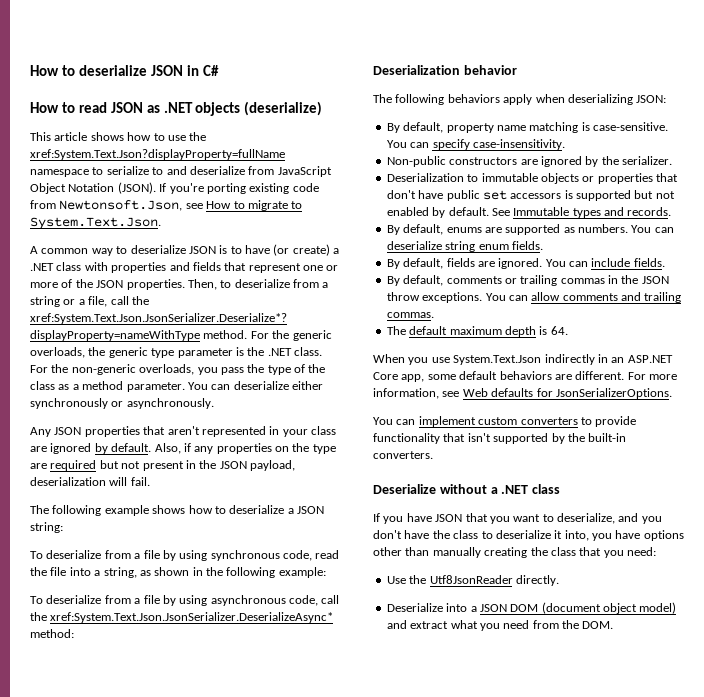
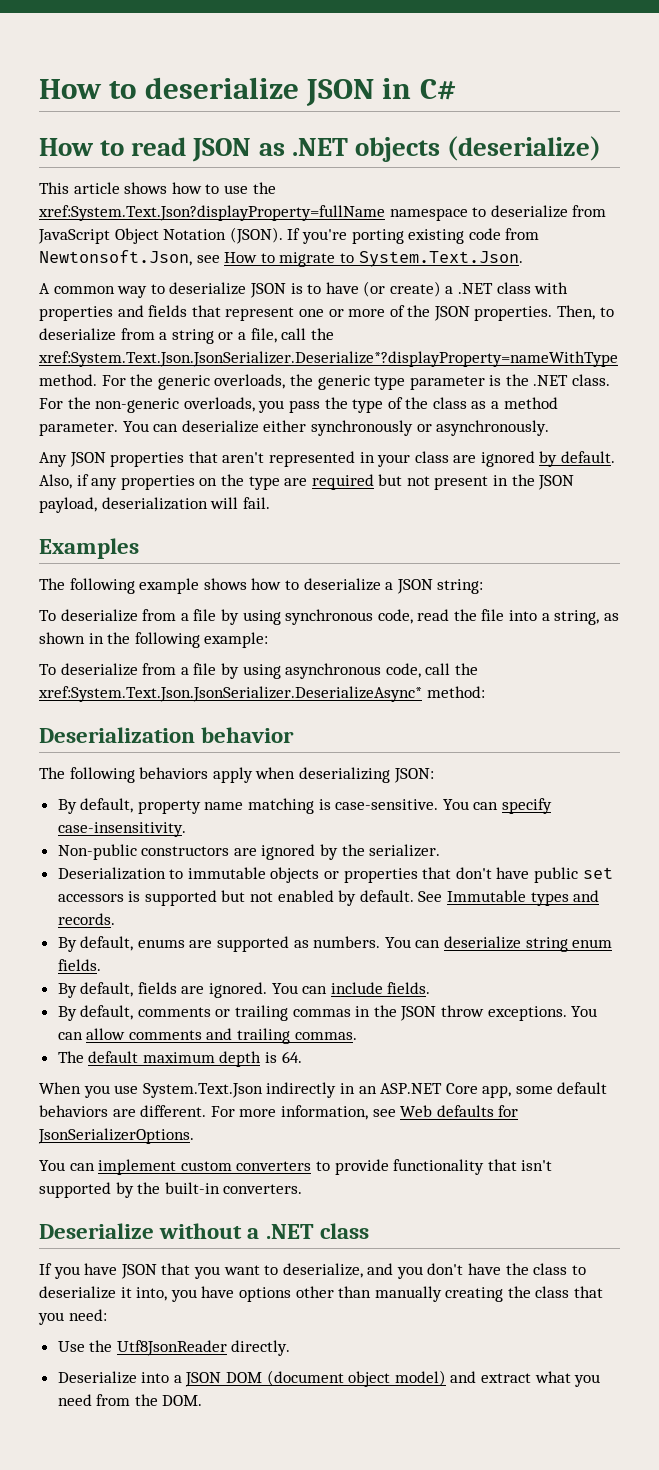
- This article shows how to use the xref:System.Text.Json?displayProperty=fullName namespace to serialize to and deserialize from JavaScript Object Notation (JSON).
+ This article shows how to use the xref:System.Text.Json?displayProperty=fullName namespace to deserialize from JavaScript Object Notation (JSON).
+ Examples

